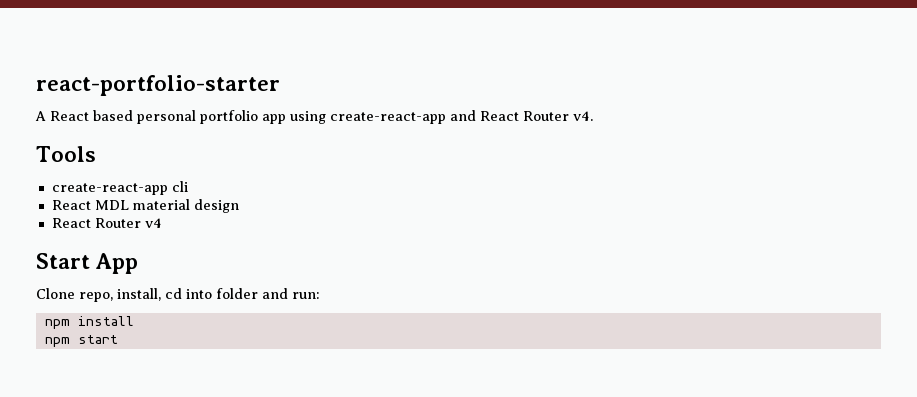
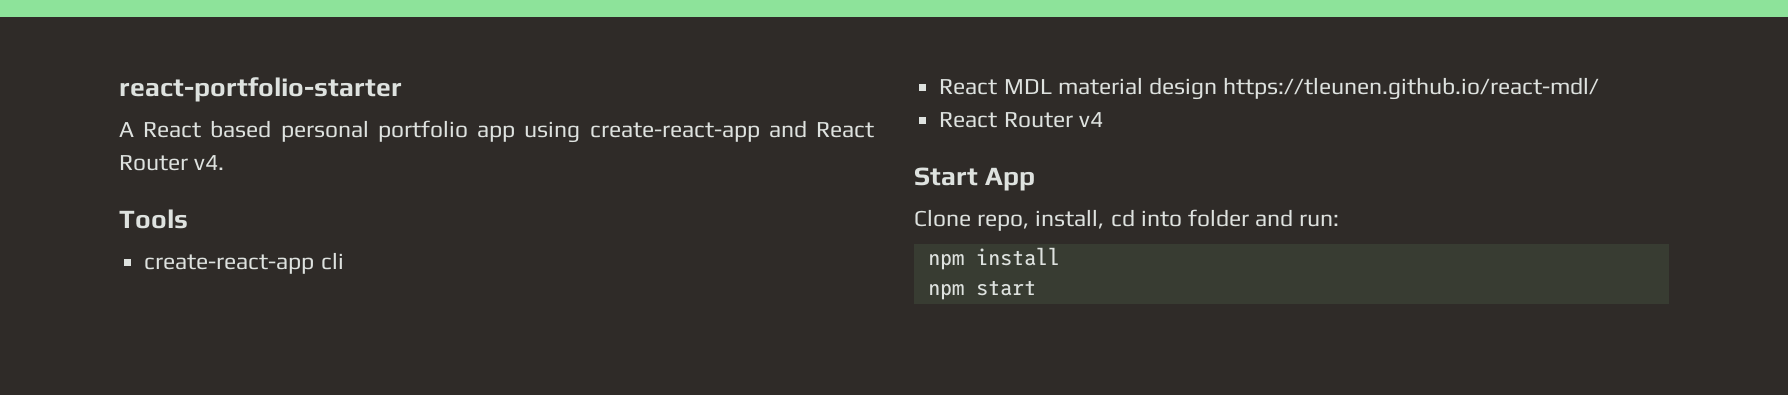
- React MDL material design
+ React MDL material design https://tleunen.github.io/react-mdl/

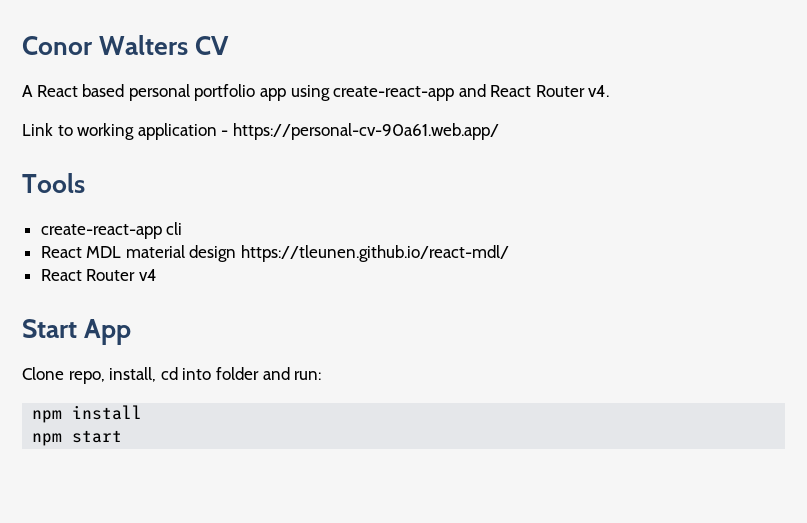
- react-portfolio-starter
+ Conor Walters CV
+ Link to working application - https://personal-cv-90a61.web.app/

